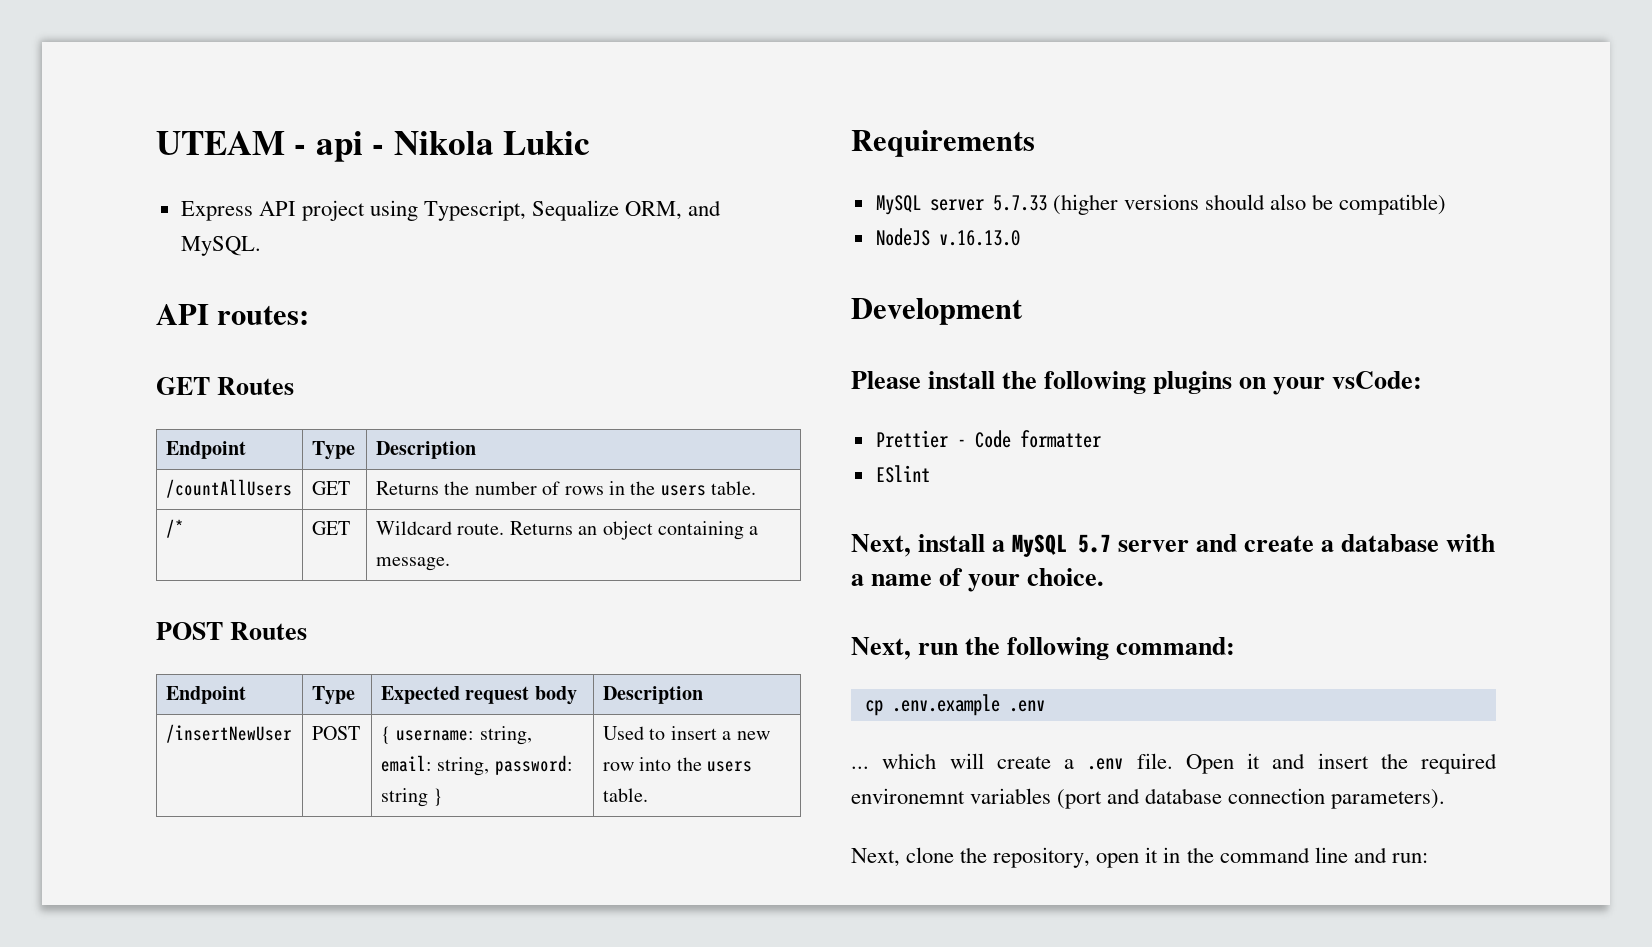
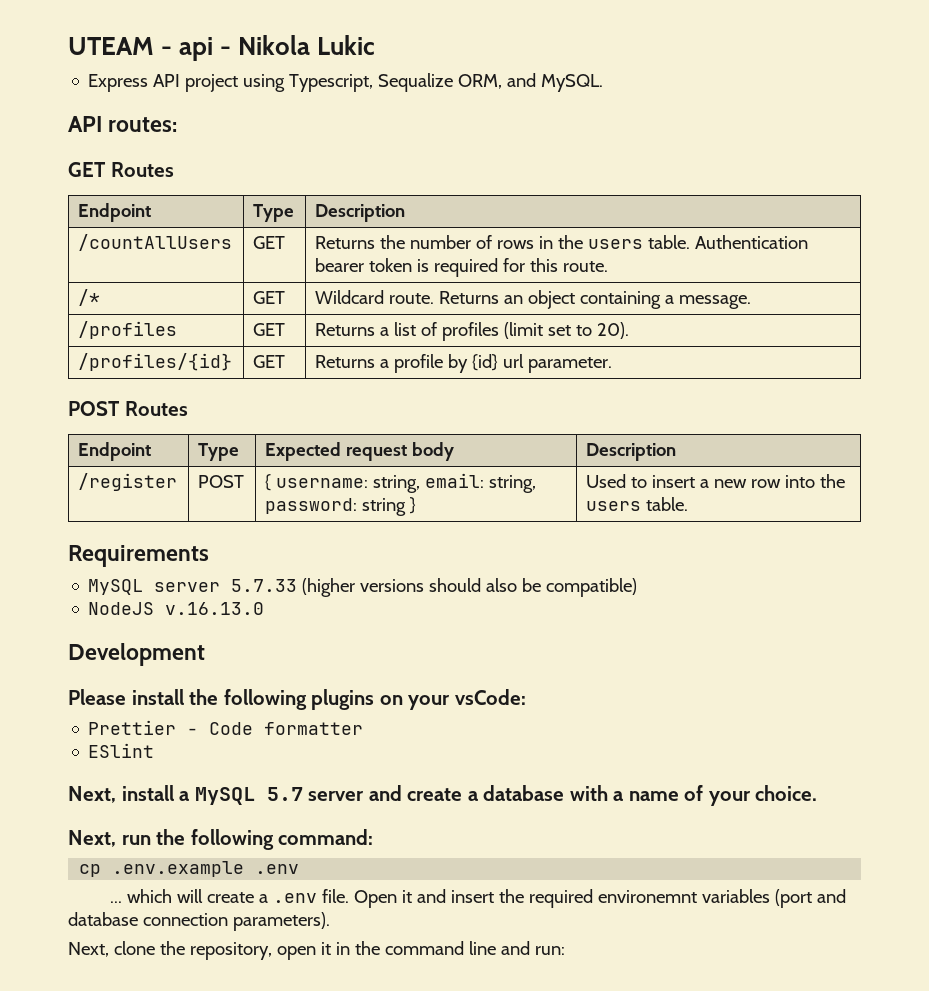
- /countAllUsers | GET | Returns the number of rows in the users table.
+ /countAllUsers | GET | Returns the number of rows in the users table. Authentication bearer token is required for this route.
+ /profiles | GET | Returns a list of profiles (limit set to 20).
+ /profiles/{id} | GET | Returns a profile by {id} url parameter.
- /insertNewUser | POST | { username: string, email: string, password: string } | Used to insert a new row into the users table.
+ /register | POST | { username: string, email: string, password: string } | Used to insert a new row into the users table.

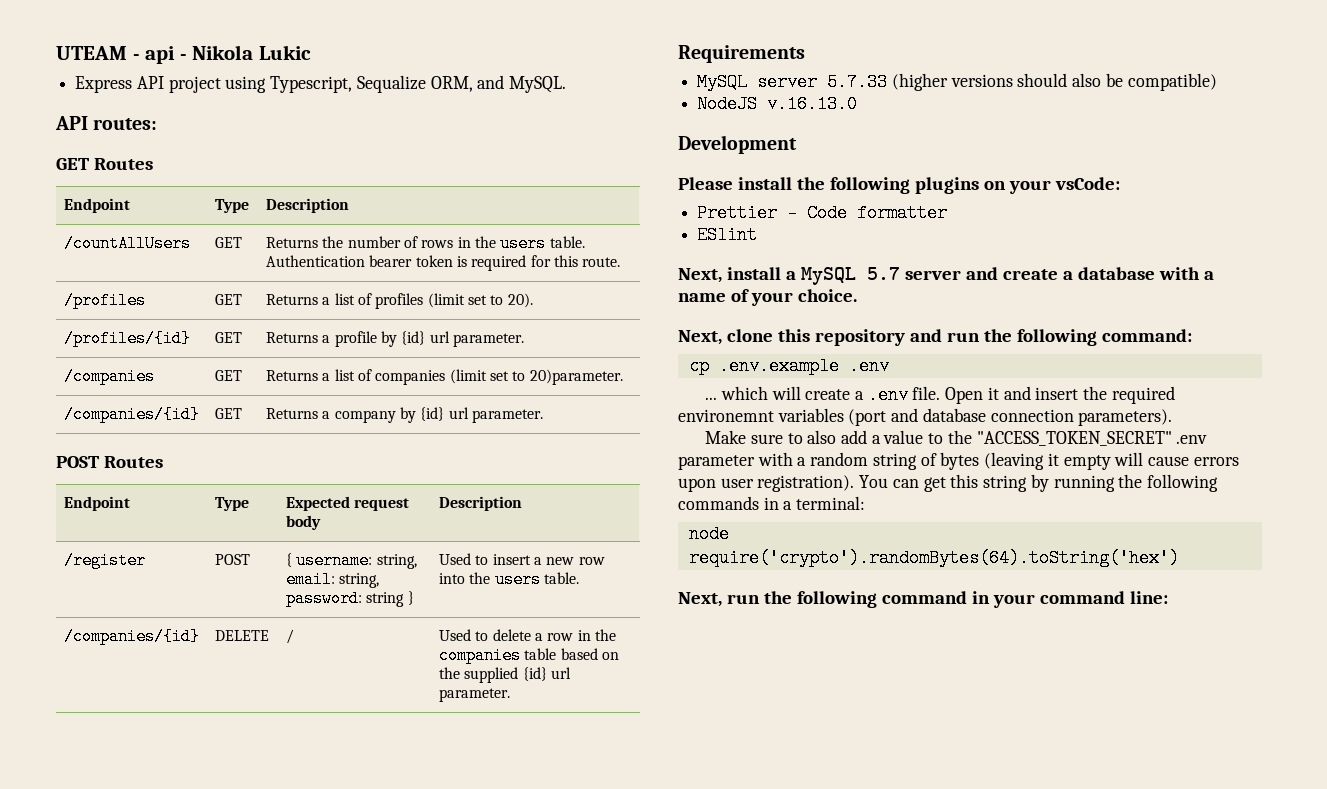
- /* | GET | Wildcard route. Returns an object containing a message.
+ /companies | GET | Returns a list of companies (limit set to 20)parameter.
+ /companies/{id} | GET | Returns a company by {id} url parameter.
+ /companies/{id} | DELETE | / | Used to delete a row in the companies table based on the supplied {id} url parameter.
- Next, run the following command:
+ Next, clone this repository and run the following command:
- Next, clone the repository, open it in the command line and run:
+ Make sure to also add a value to the "ACCESS_TOKEN_SECRET" .env parameter with a random string of bytes (leaving it empty will cause errors upon user registration). You can get this string by running the following commands in a terminal:
+ node
+ require('crypto').randomBytes(64).toString('hex')
+ Next, run the following command in your command line:

